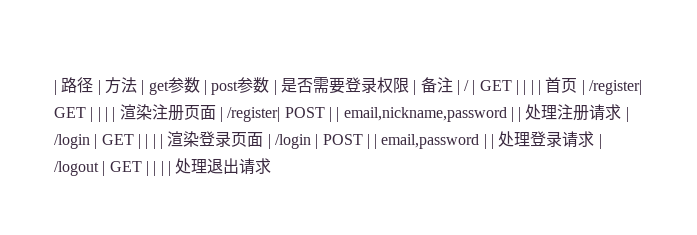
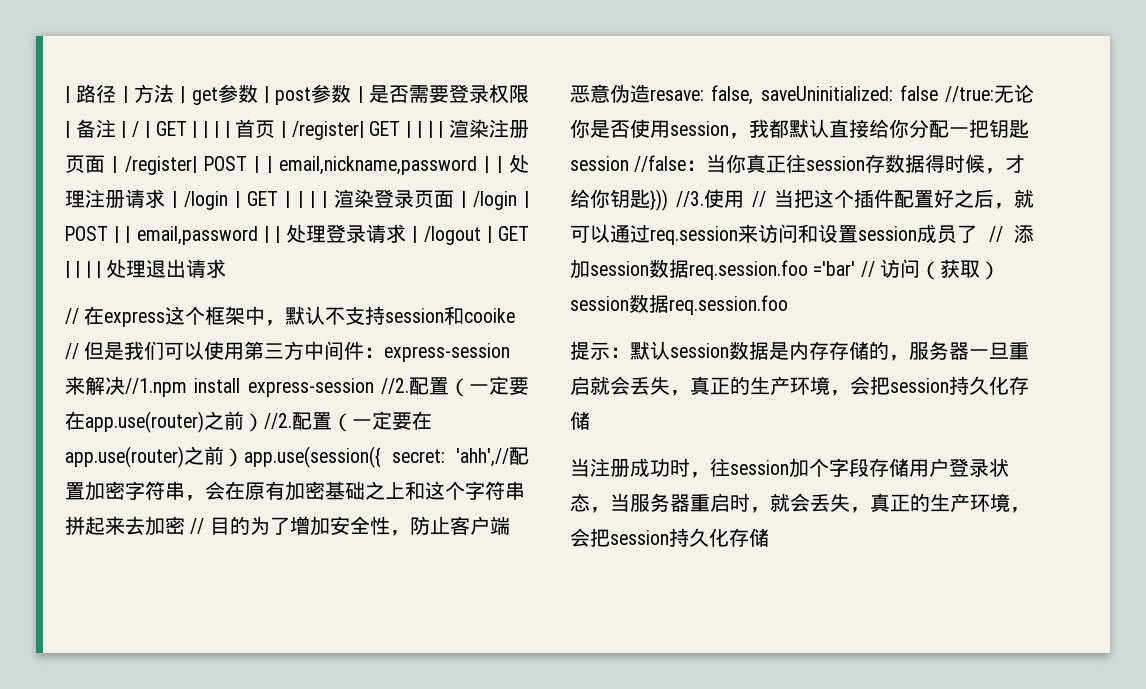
+ // 在express这个框架中，默认不支持session和cooike // 但是我们可以使用第三方中间件：express-session来解决//1.npm install express-session //2.配置（一定要在app.use(router)之前）//2.配置（一定要在app.use(router)之前）app.use(session({ secret: 'ahh',//配置加密字符串，会在原有加密基础之上和这个字符串拼起来去加密 // 目的为了增加安全性，防止客户端恶意伪造resave: false, saveUninitialized: false //true:无论你是否使用session，我都默认直接给你分配一把钥匙session //false：当你真正往session存数据得时候，才给你钥匙})) //3.使用 // 当把这个插件配置好之后，就可以通过req.session来访问和设置session成员了 // 添加session数据req.session.foo ='bar' // 访问（获取）session数据req.session.foo
+ 提示：默认session数据是内存存储的，服务器一旦重启就会丢失，真正的生产环境，会把session持久化存储
+ 当注册成功时，往session加个字段存储用户登录状态，当服务器重启时，就会丢失，真正的生产环境，会把session持久化存储

